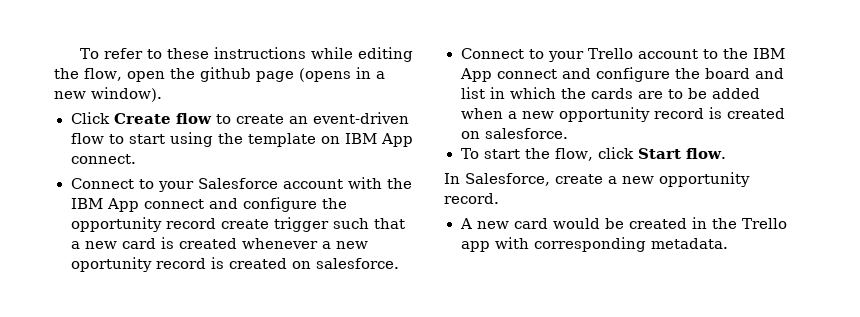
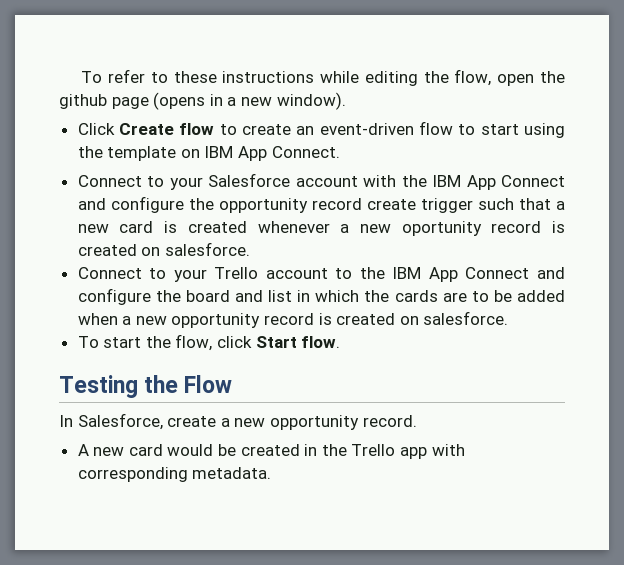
- Click Create flow to create an event-driven flow to start using the template on IBM App connect.
+ Click Create flow to create an event-driven flow to start using the template on IBM App Connect.
- Connect to your Salesforce account with the IBM App connect and configure the opportunity record create trigger such that a new card is created whenever a new oportunity record is created on salesforce.
+ Connect to your Salesforce account with the IBM App Connect and configure the opportunity record create trigger such that a new card is created whenever a new oportunity record is created on salesforce.
- Connect to your Trello account to the IBM App connect and configure the board and list in which the cards are to be added when a new opportunity record is created on salesforce.
+ Connect to your Trello account to the IBM App Connect and configure the board and list in which the cards are to be added when a new opportunity record is created on salesforce.
+ Testing the Flow

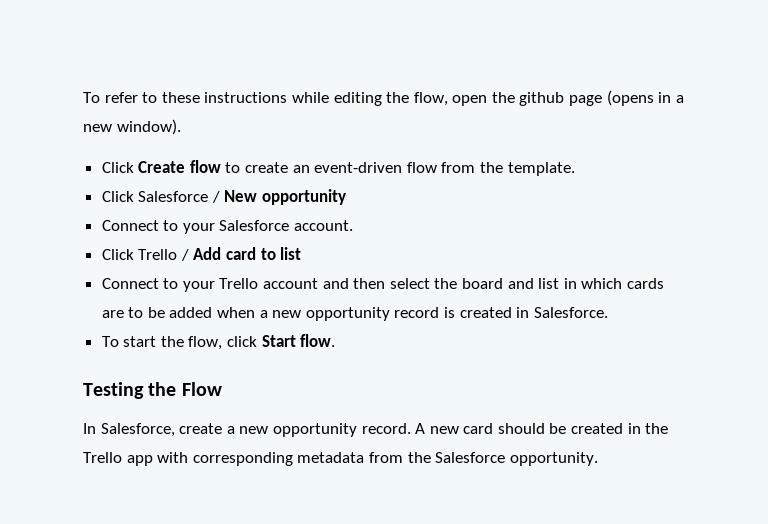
- Click Create flow to create an event-driven flow to start using the template on IBM App Connect.
- Connect to your Salesforce account with the IBM App Connect and configure the opportunity record create trigger such that a new card is created whenever a new oportunity record is created on salesforce.
+ Click Create flow to create an event-driven flow from the template.
+ Click Salesforce / New opportunity
+ Connect to your Salesforce account.
+ Click Trello / Add card to list
- Connect to your Trello account to the IBM App Connect and configure the board and list in which the cards are to be added when a new opportunity record is created on salesforce.
+ Connect to your Trello account and then select the board and list in which cards are to be added when a new opportunity record is created in Salesforce.
- In Salesforce, create a new opportunity record.
- A new card would be created in the Trello app with corresponding metadata.
+ In Salesforce, create a new opportunity record. A new card should be created in the Trello app with corresponding metadata from the Salesforce opportunity.

